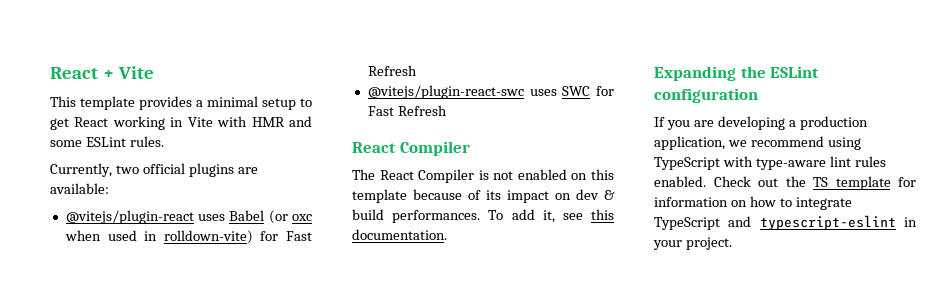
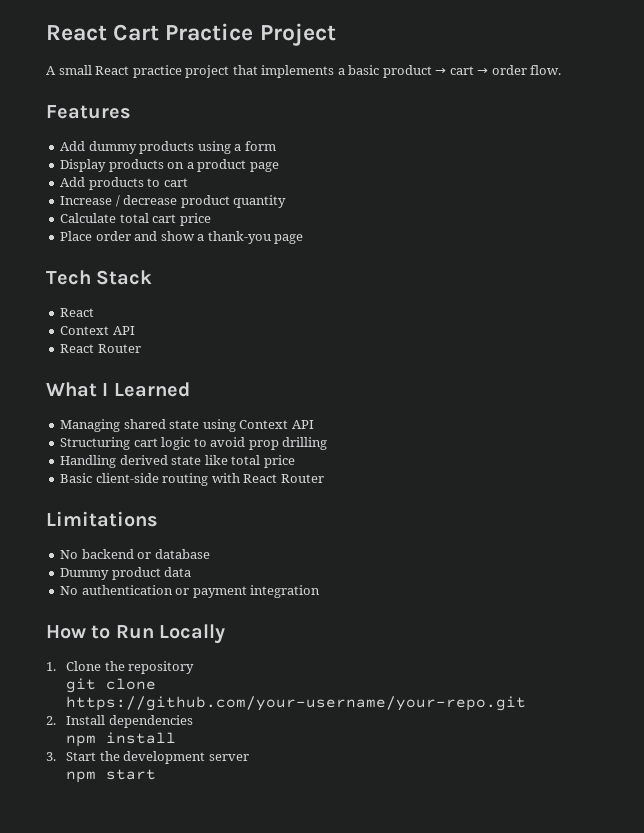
- React + Vite
- This template provides a minimal setup to get React working in Vite with HMR and some ESLint rules.
- Currently, two official plugins are available:
- @vitejs/plugin-react uses Babel (or oxc when used in rolldown-vite) for Fast Refresh
- @vitejs/plugin-react-swc uses SWC for Fast Refresh
- React Compiler
- The React Compiler is not enabled on this template because of its impact on dev & build performances. To add it, see this documentation.
- Expanding the ESLint configuration
- If you are developing a production application, we recommend using TypeScript with type-aware lint rules enabled. Check out the TS template for information on how to integrate TypeScript and typescript-eslint in your project.
+ React Cart Practice Project
+ A small React practice project that implements a basic product → cart → order flow.
+ Features
+ Add dummy products using a form
+ Display products on a product page
+ Add products to cart
+ Increase / decrease product quantity
+ Calculate total cart price
+ Place order and show a thank-you page
+ Tech Stack
+ React
+ Context API
+ React Router
+ What I Learned
+ Managing shared state using Context API
+ Structuring cart logic to avoid prop drilling
+ Handling derived state like total price
+ Basic client-side routing with React Router
+ Limitations
+ No backend or database
+ Dummy product data
+ No authentication or payment integration
+ How to Run Locally
+ 1. Clone the repository
+ git clone https://github.com/your-username/your-repo.git
+ 2. Install dependencies
+ npm install
+ 3. Start the development server
+ npm start

